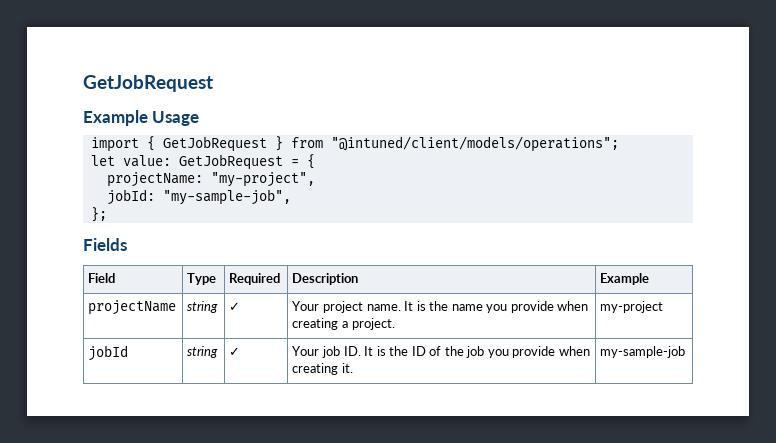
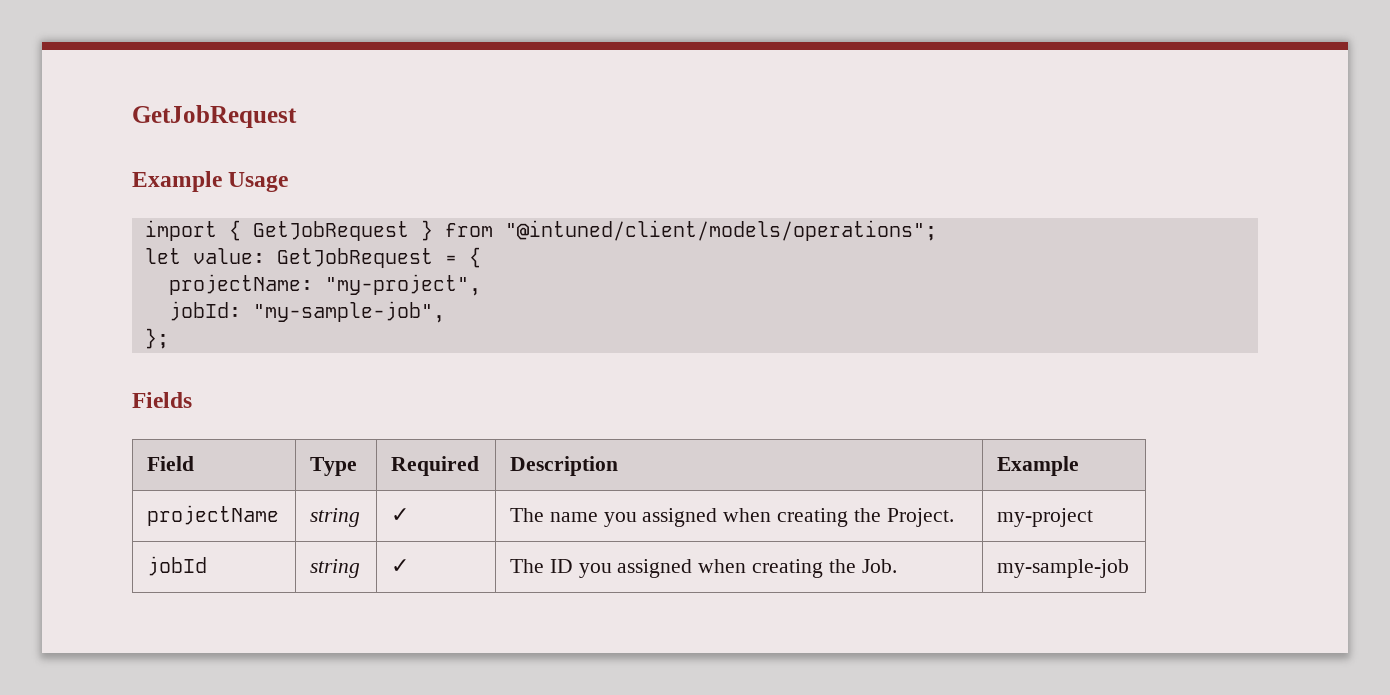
- projectName | string | ✓ | Your project name. It is the name you provide when creating a project. | my-project
+ projectName | string | ✓ | The name you assigned when creating the Project. | my-project
- jobId | string | ✓ | Your job ID. It is the ID of the job you provide when creating it. | my-sample-job
+ jobId | string | ✓ | The ID you assigned when creating the Job. | my-sample-job

